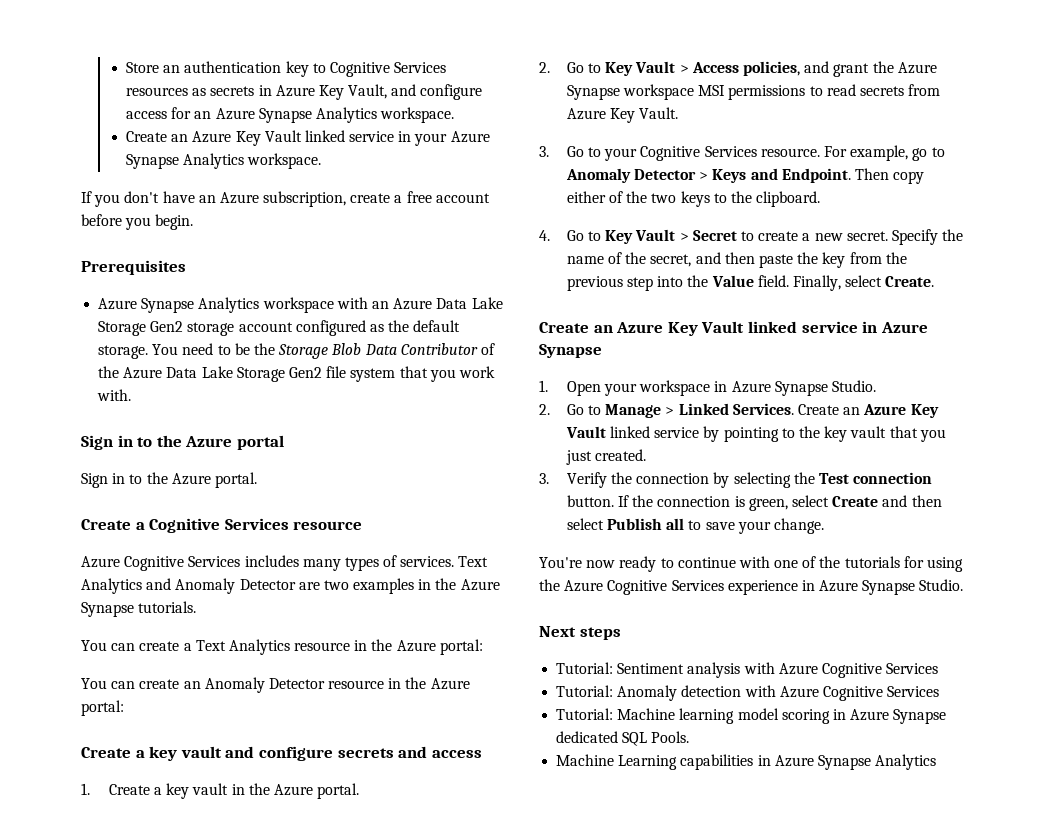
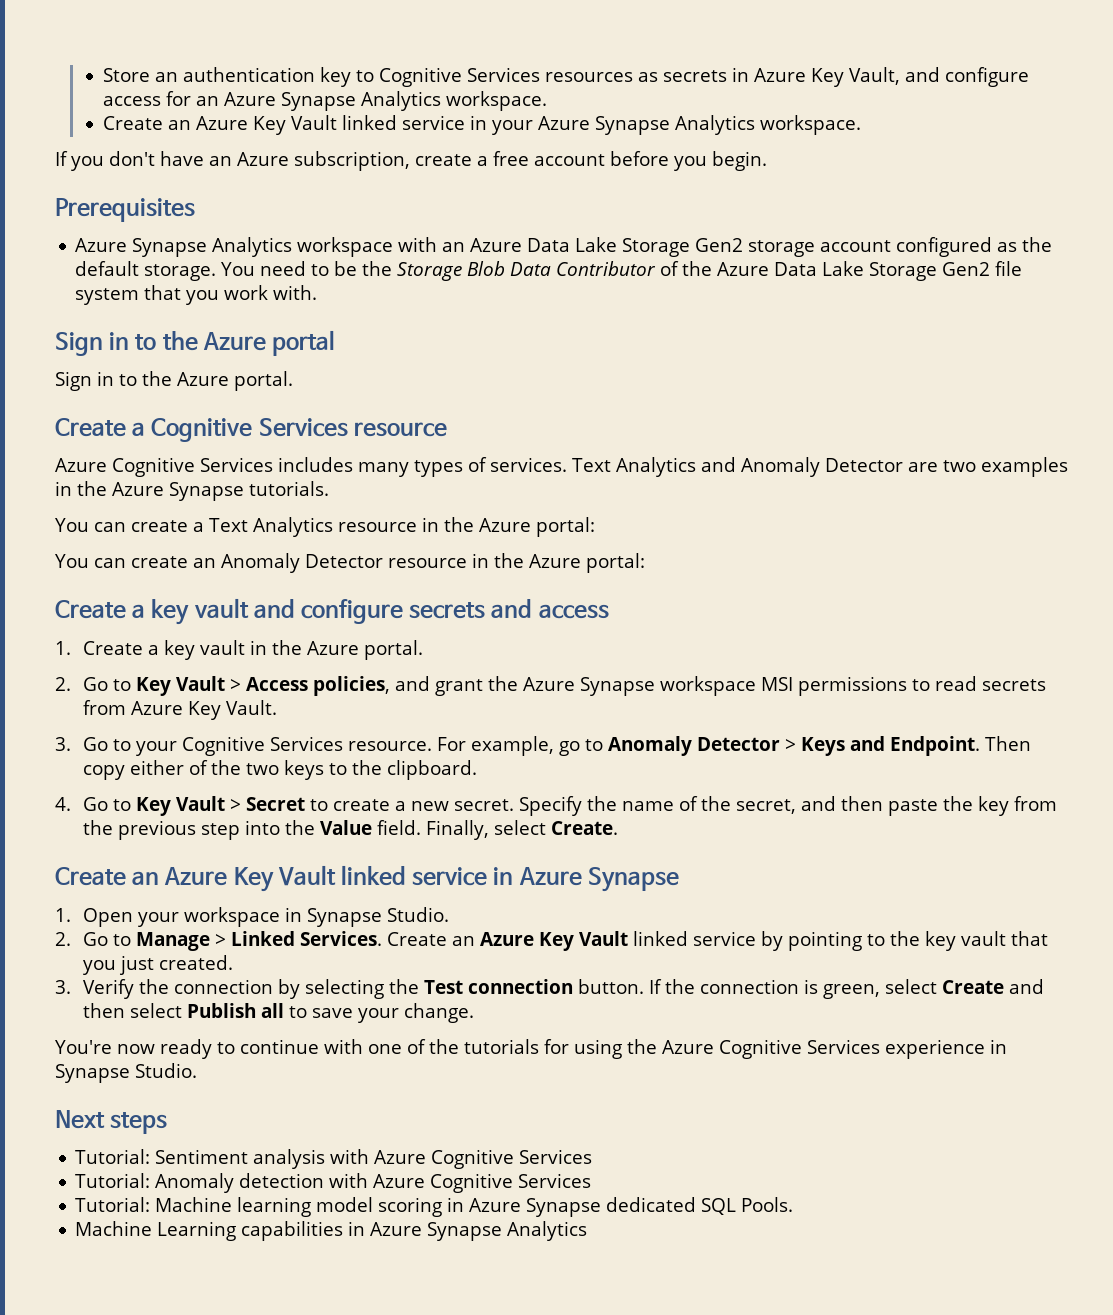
- 1. Open your workspace in Azure Synapse Studio.
+ 1. Open your workspace in Synapse Studio.
- You're now ready to continue with one of the tutorials for using the Azure Cognitive Services experience in Azure Synapse Studio.
+ You're now ready to continue with one of the tutorials for using the Azure Cognitive Services experience in Synapse Studio.

